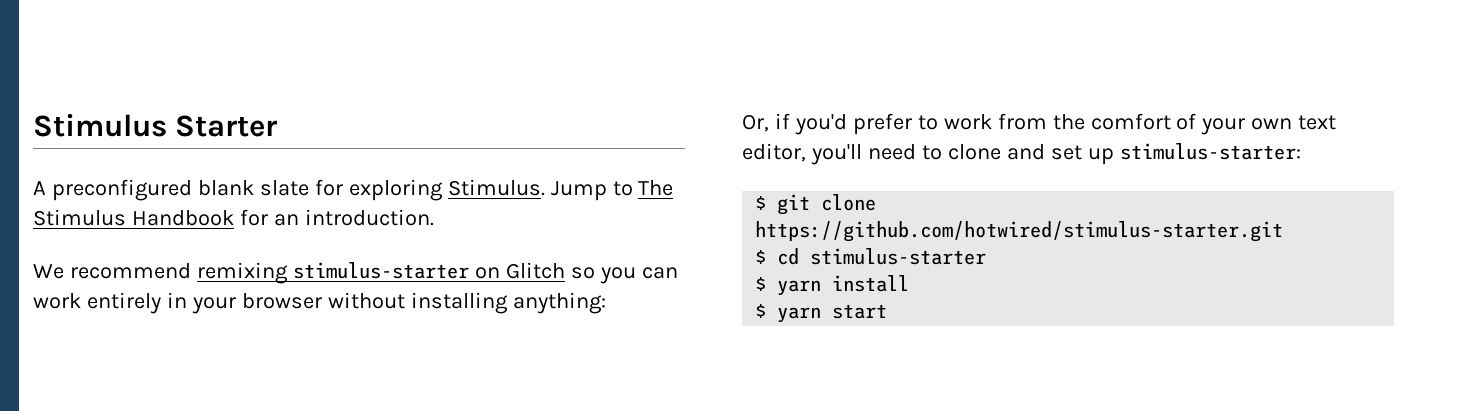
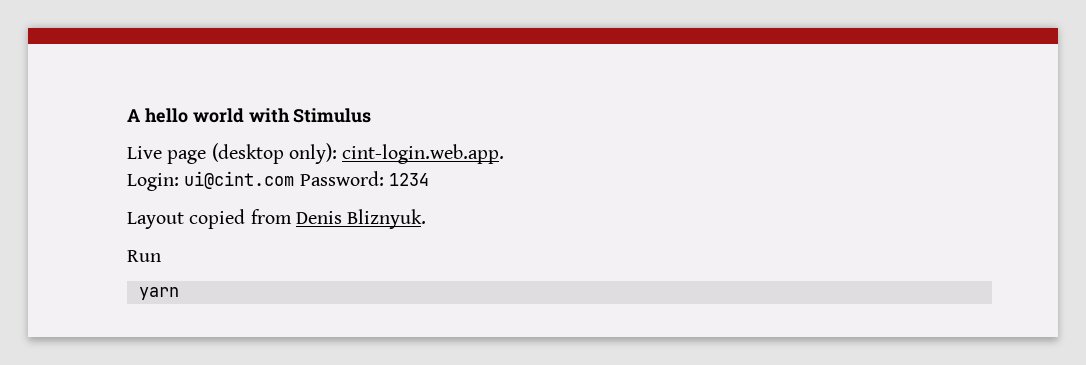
- Stimulus Starter
- A preconfigured blank slate for exploring Stimulus. Jump to The Stimulus Handbook for an introduction.
- We recommend remixing stimulus-starter on Glitch so you can work entirely in your browser without installing anything:
- Or, if you'd prefer to work from the comfort of your own text editor, you'll need to clone and set up stimulus-starter:
- $ git clone https://github.com/hotwired/stimulus-starter.git
- $ cd stimulus-starter
- $ yarn install
- $ yarn start
+ A hello world with Stimulus
+ Live page (desktop only): cint-login.web.app.
+ Login: ui@cint.com Password: 1234
+ Layout copied from Denis Bliznyuk.
+ Run
+ yarn

